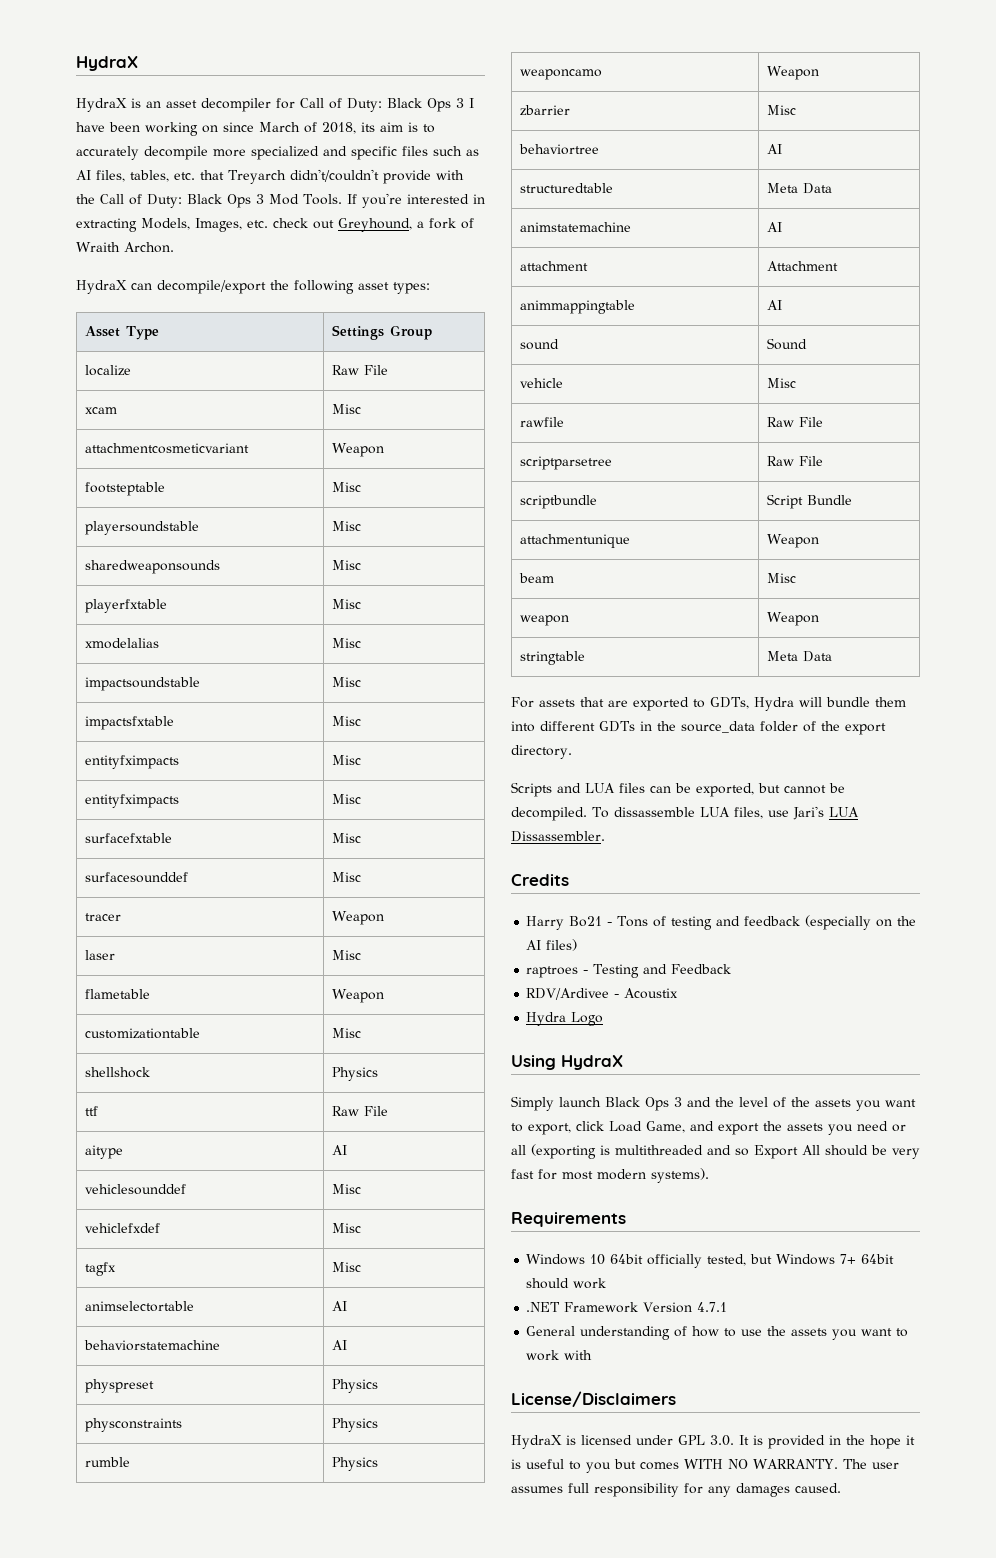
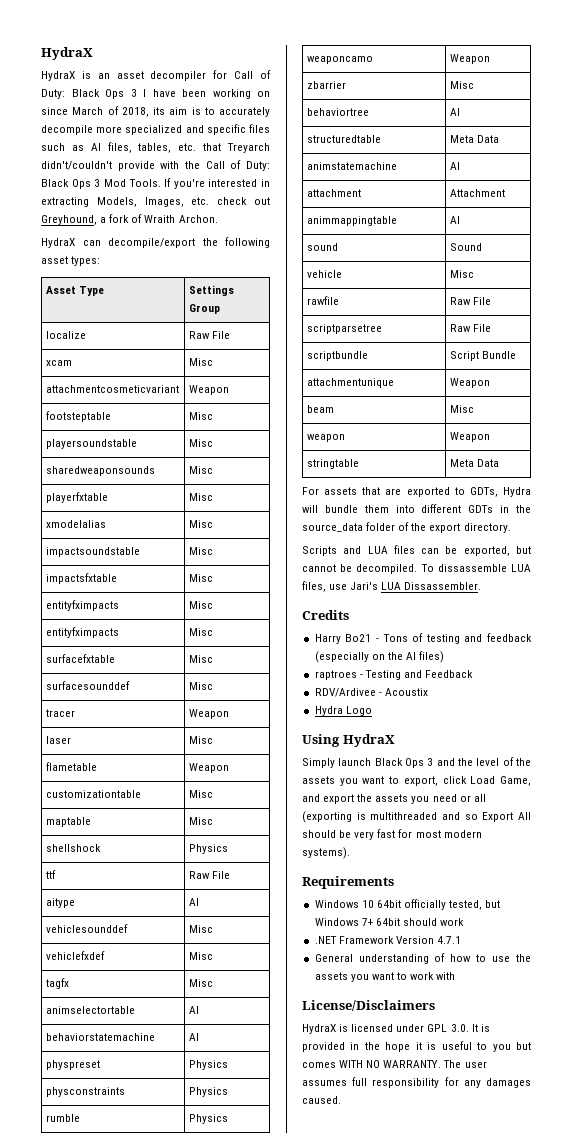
+ maptable | Misc

